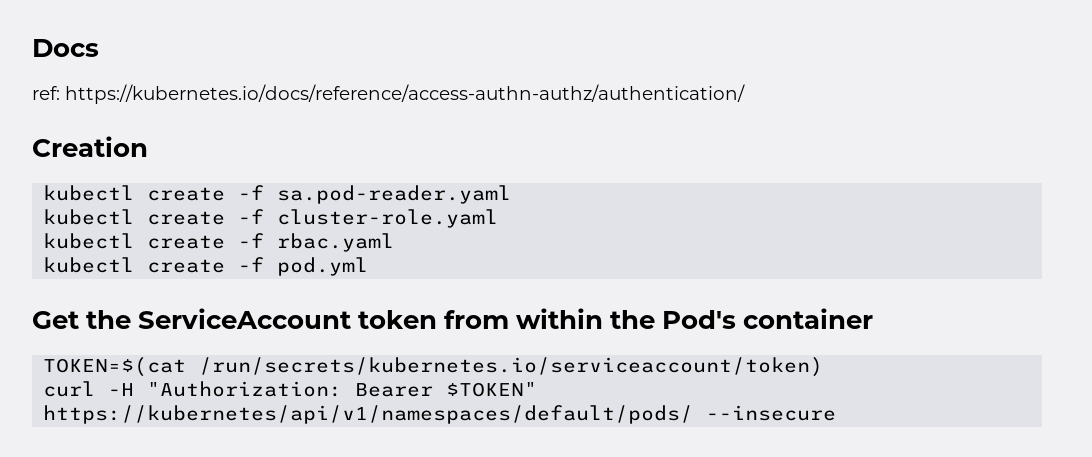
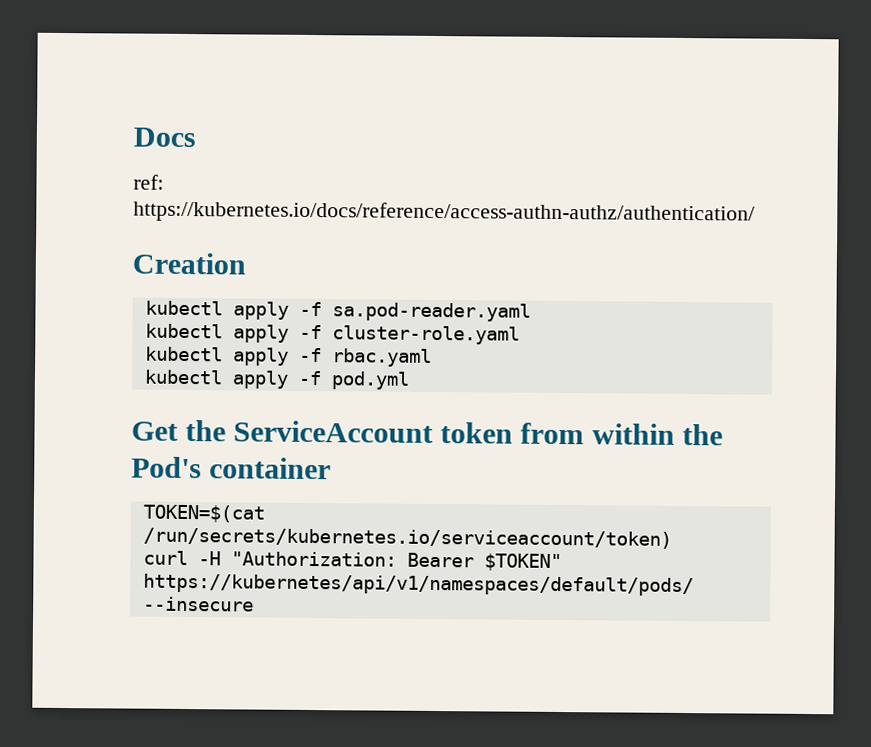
- kubectl create -f sa.pod-reader.yaml
+ kubectl apply -f sa.pod-reader.yaml
- kubectl create -f cluster-role.yaml
+ kubectl apply -f cluster-role.yaml
- kubectl create -f rbac.yaml
+ kubectl apply -f rbac.yaml
- kubectl create -f pod.yml
+ kubectl apply -f pod.yml

